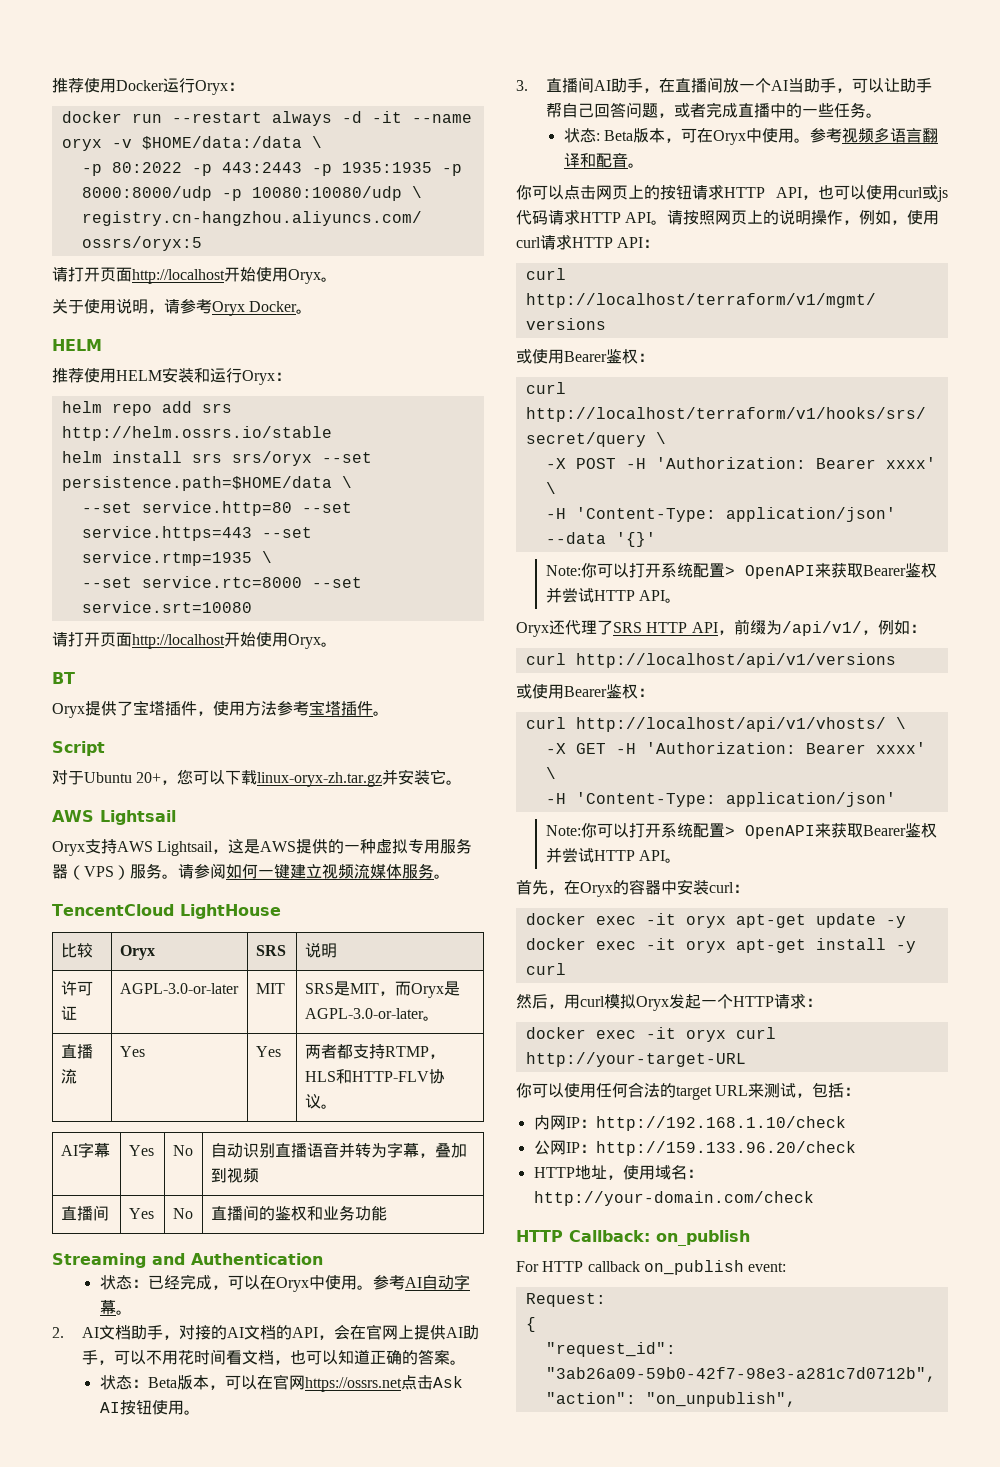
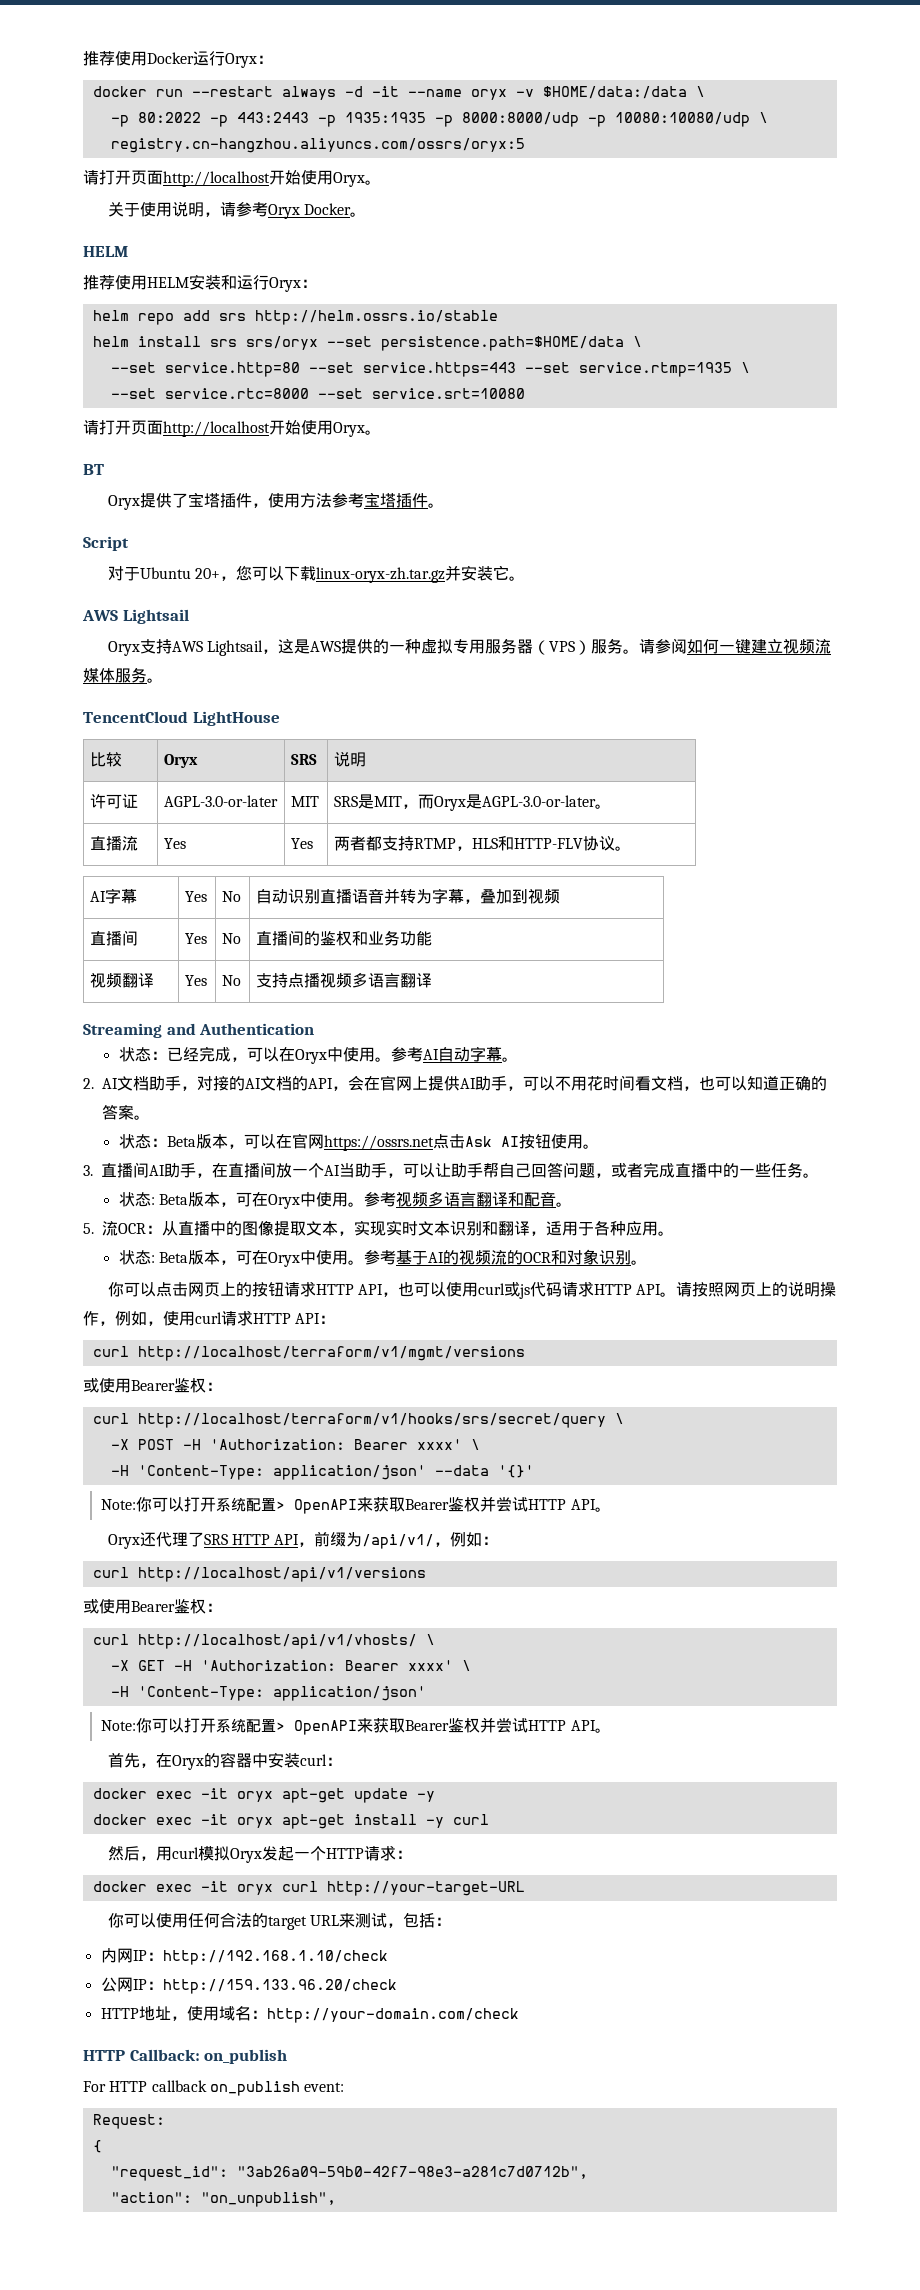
+ 视频翻译 | Yes | No | 支持点播视频多语言翻译
+ 5.流OCR：从直播中的图像提取文本，实现实时文本识别和翻译，适用于各种应用。
+ 状态: Beta版本，可在Oryx中使用。参考基于AI的视频流的OCR和对象识别。

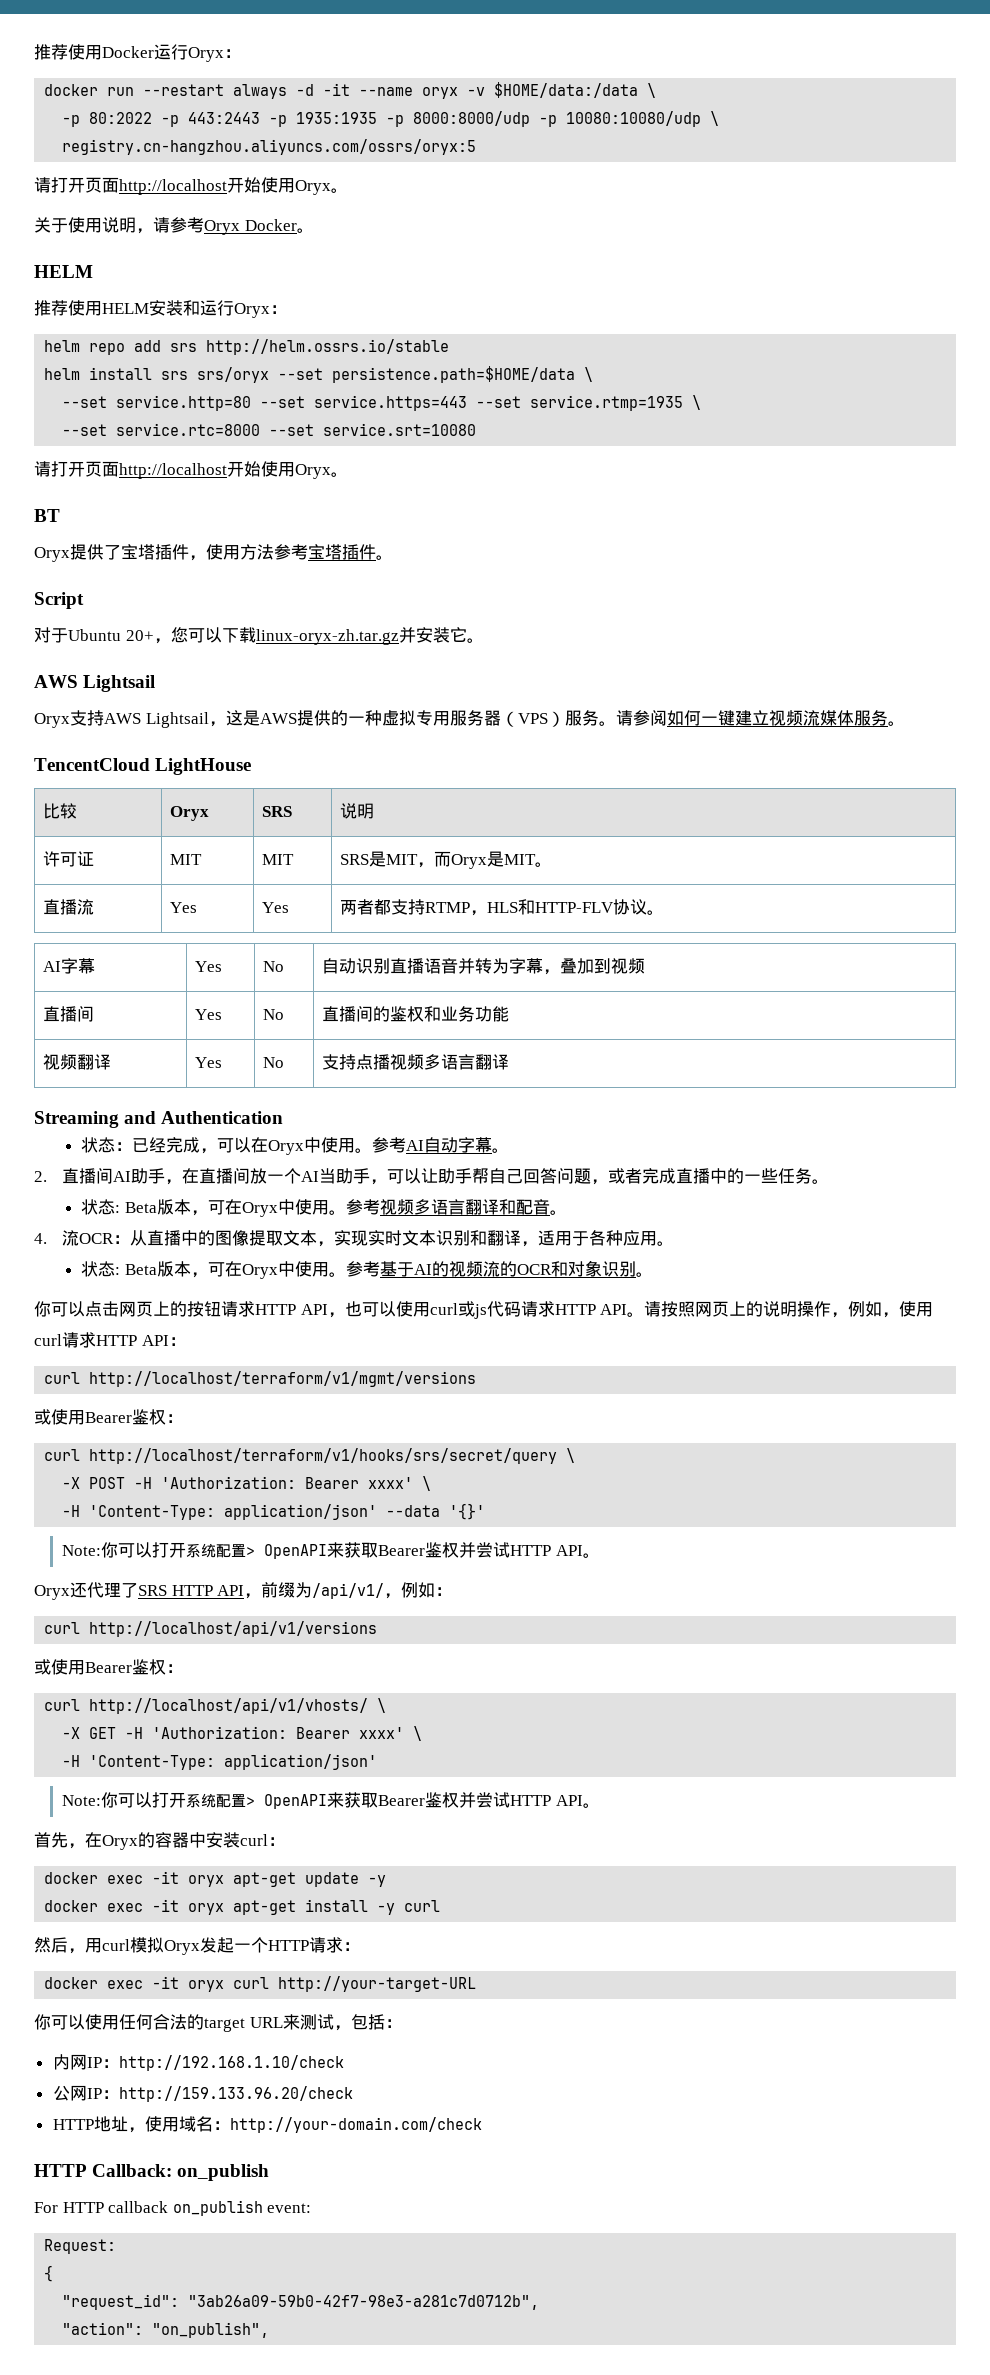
- 许可证 | AGPL-3.0-or-later | MIT | SRS是MIT，而Oryx是AGPL-3.0-or-later。
+ 许可证 | MIT | MIT | SRS是MIT，而Oryx是MIT。
- 2. AI文档助手，对接的AI文档的API，会在官网上提供AI助手，可以不用花时间看文档，也可以知道正确的答案。
- 状态：Beta版本，可以在官网https://ossrs.net点击Ask AI按钮使用。
- 3.直播间AI助手，在直播间放一个AI当助手，可以让助手帮自己回答问题，或者完成直播中的一些任务。
+ 2.直播间AI助手，在直播间放一个AI当助手，可以让助手帮自己回答问题，或者完成直播中的一些任务。
- 5.流OCR：从直播中的图像提取文本，实现实时文本识别和翻译，适用于各种应用。
+ 4.流OCR：从直播中的图像提取文本，实现实时文本识别和翻译，适用于各种应用。
- "action": "on_unpublish",
+ "action": "on_publish",

